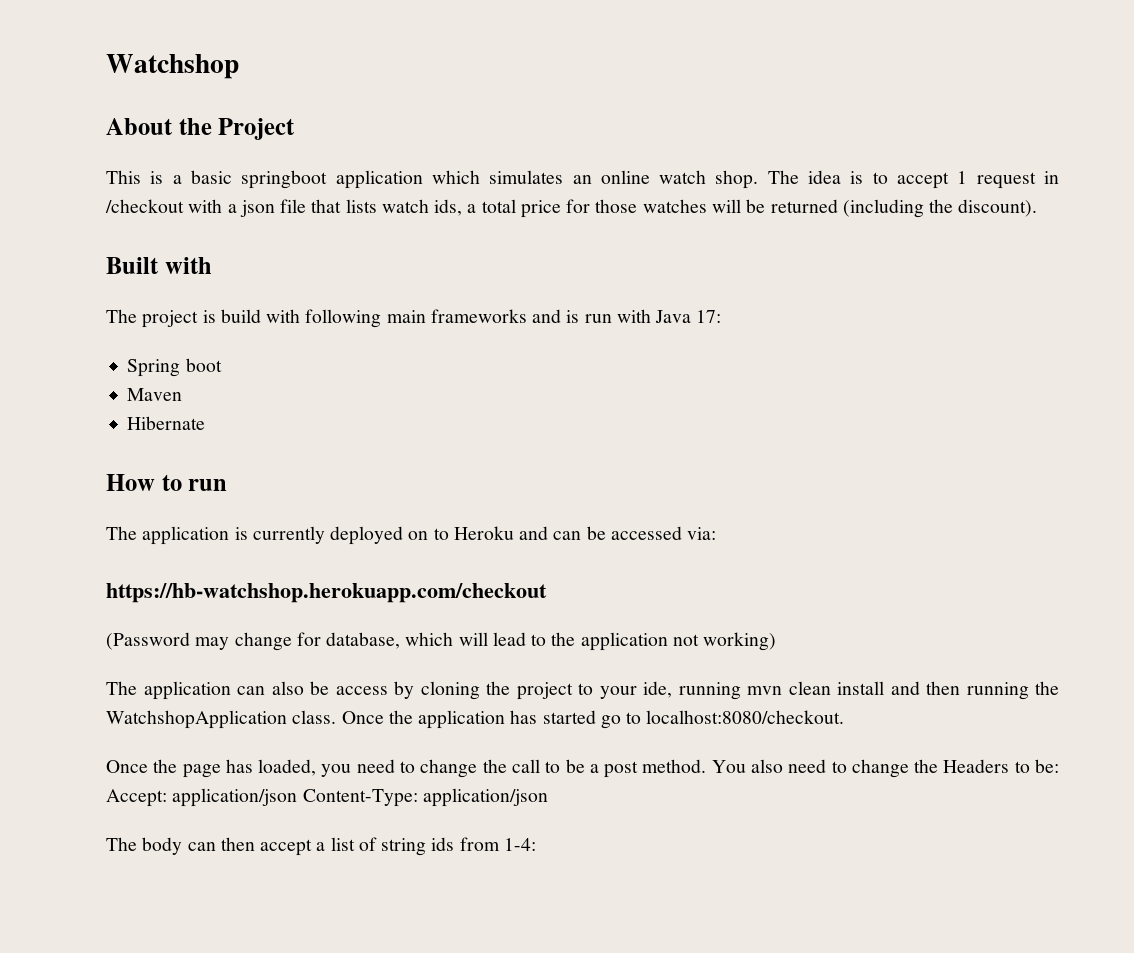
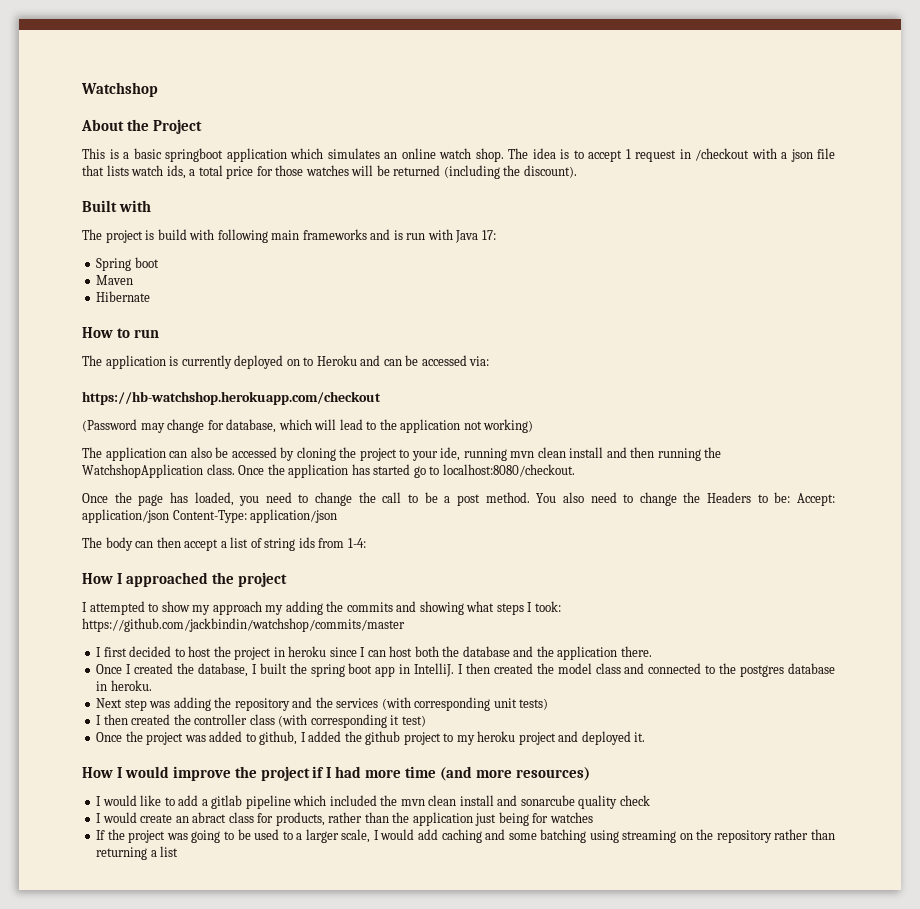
- The application can also be access by cloning the project to your ide, running mvn clean install and then running the WatchshopApplication class.
+ The application can also be accessed by cloning the project to your ide, running mvn clean install and then running the WatchshopApplication class.
+ How I approached the project
+ I attempted to show my approach my adding the commits and showing what steps I took: https://github.com/jackbindin/watchshop/commits/master
+ I first decided to host the project in heroku since I can host both the database and the application there.
+ Once I created the database, I built the spring boot app in IntelliJ. I then created the model class and connected to the postgres database in heroku.
+ Next step was adding the repository and the services (with corresponding unit tests)
+ I then created the controller class (with corresponding it test)
+ Once the project was added to github, I added the github project to my heroku project and deployed it.
+ How I would improve the project if I had more time (and more resources)
+ I would like to add a gitlab pipeline which included the mvn clean install and sonarcube quality check
+ I would create an abract class for products, rather than the application just being for watches
+ If the project was going to be used to a larger scale, I would add caching and some batching using streaming on the repository rather than returning a list

